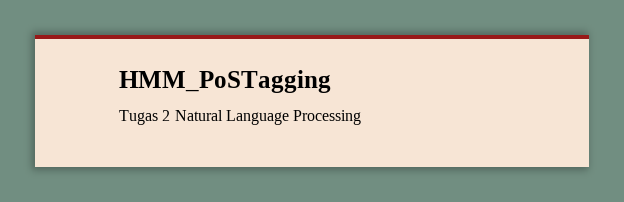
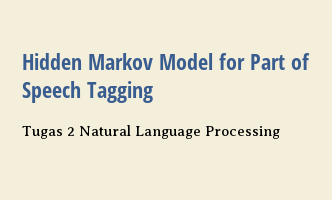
- HMM_PoSTagging
+ Hidden Markov Model for Part of Speech Tagging

